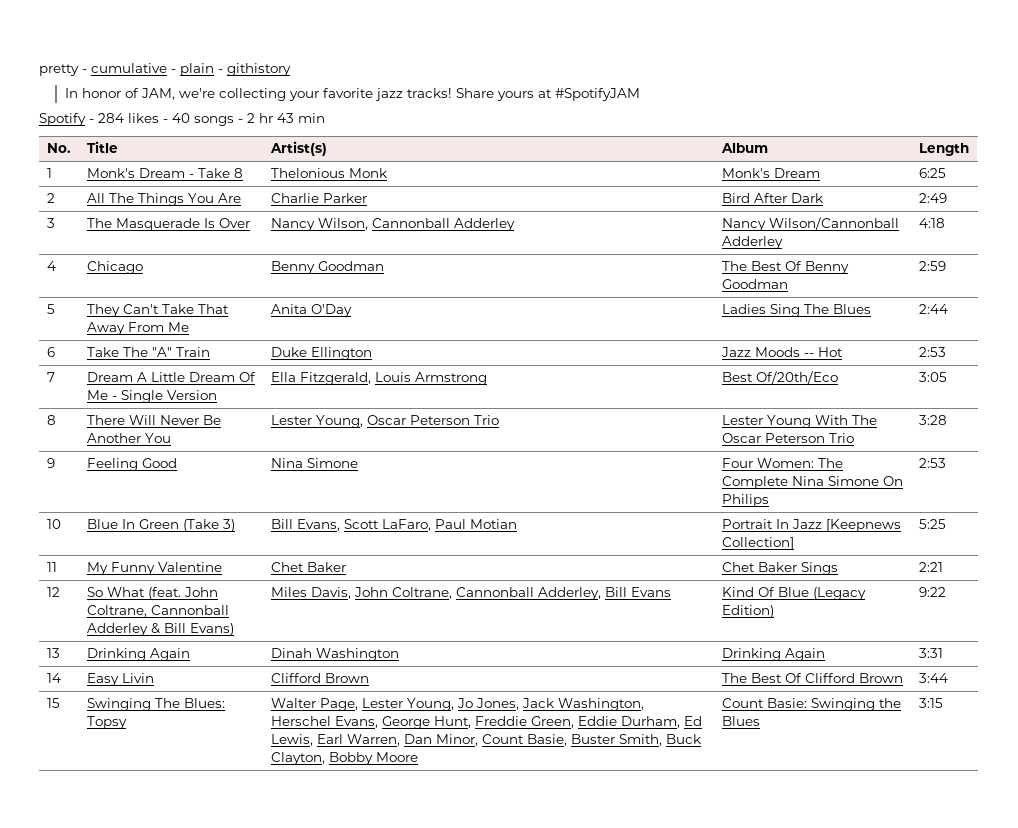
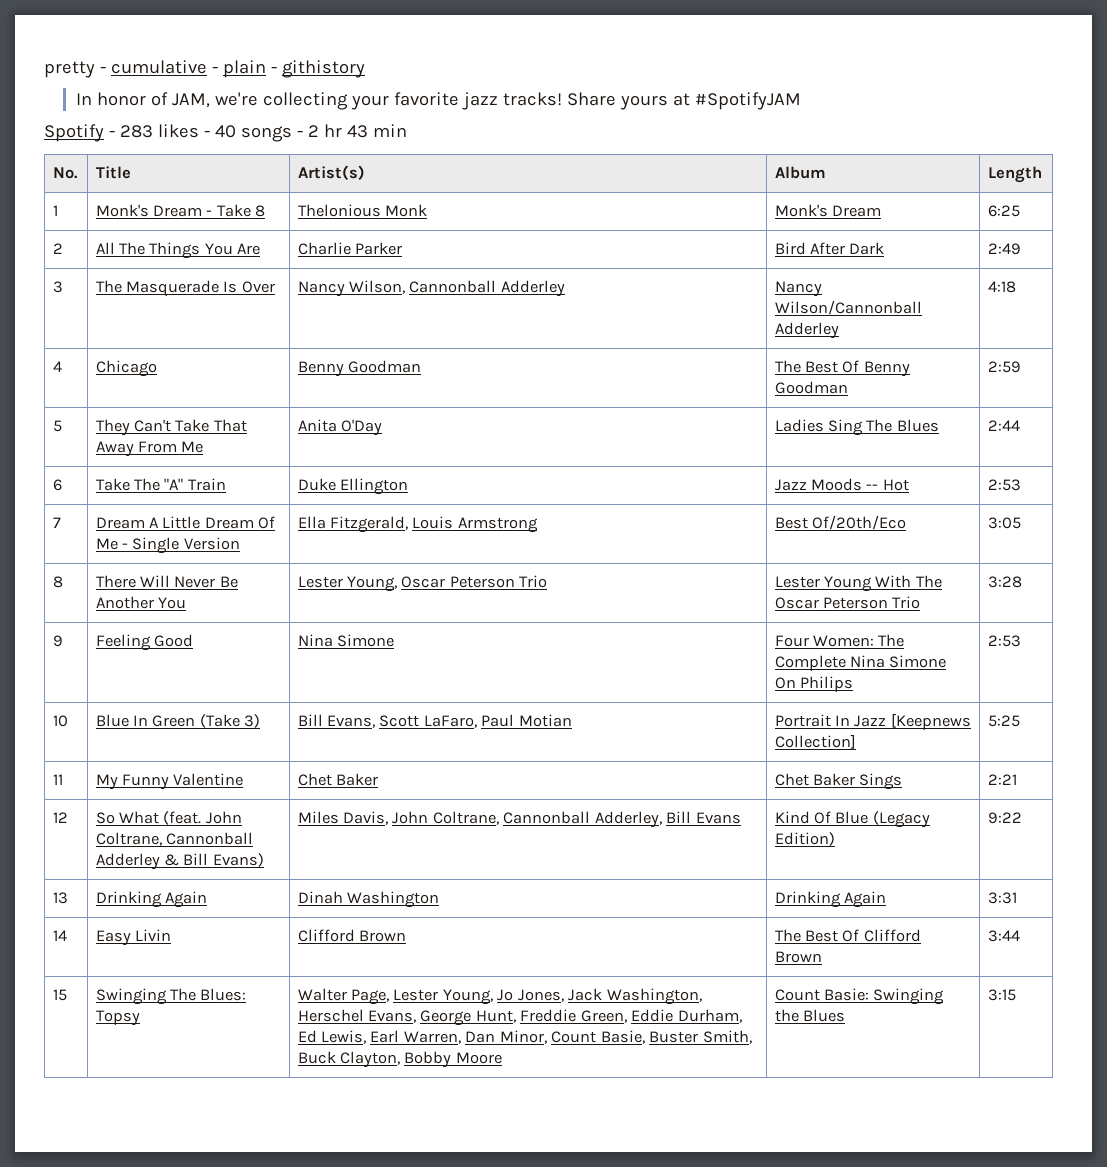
- Spotify - 284 likes - 40 songs - 2 hr 43 min
+ Spotify - 283 likes - 40 songs - 2 hr 43 min

